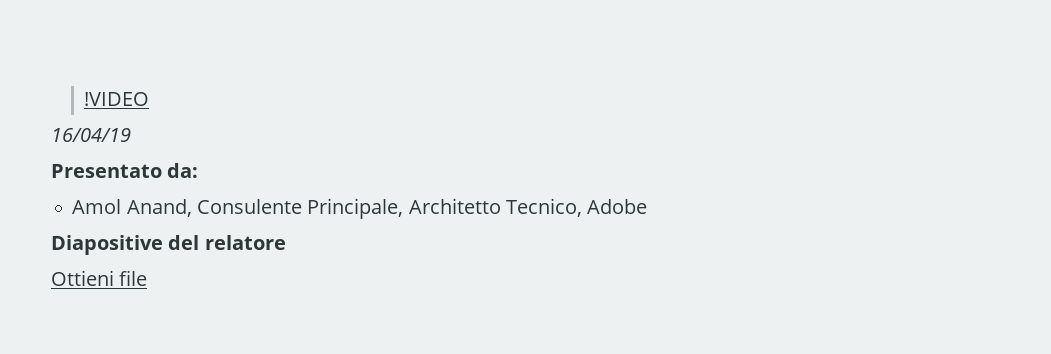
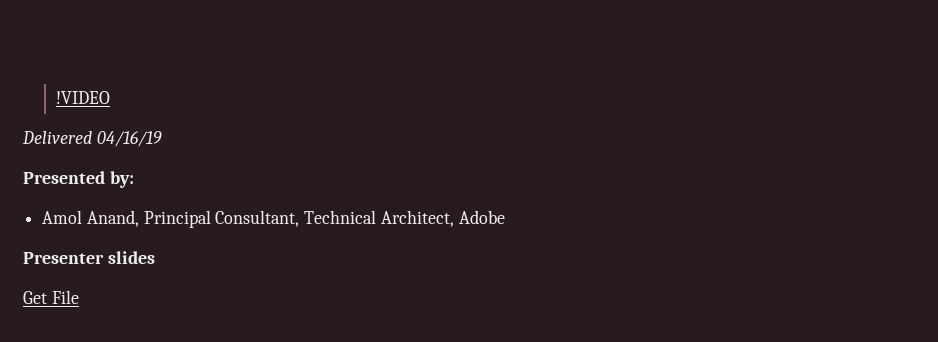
- 16/04/19
- Presentato da:
- Amol Anand, Consulente Principale, Architetto Tecnico, Adobe
- Diapositive del relatore
- Ottieni file
+ Delivered 04/16/19
+ Presented by:
+ Amol Anand, Principal Consultant, Technical Architect, Adobe
+ Presenter slides
+ Get File

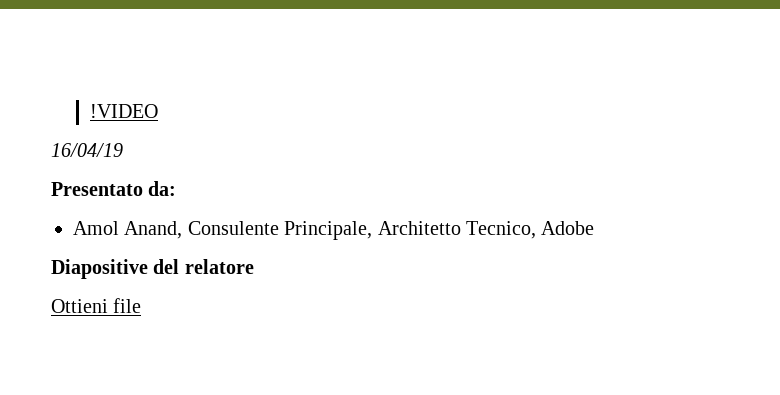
- Delivered 04/16/19
- Presented by:
- Amol Anand, Principal Consultant, Technical Architect, Adobe
- Presenter slides
- Get File
+ 16/04/19
+ Presentato da:
+ Amol Anand, Consulente Principale, Architetto Tecnico, Adobe
+ Diapositive del relatore
+ Ottieni file

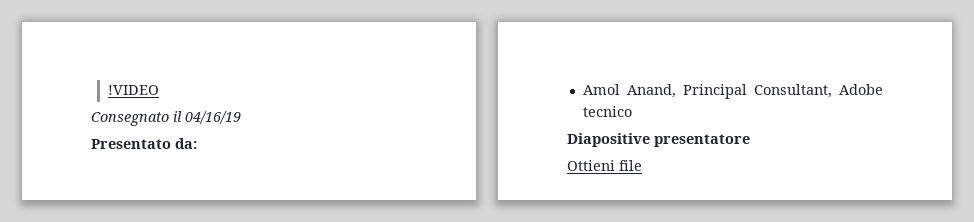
- 16/04/19
+ Consegnato il 04/16/19
- Amol Anand, Consulente Principale, Architetto Tecnico, Adobe
+ Amol Anand, Principal Consultant, Adobe tecnico
- Diapositive del relatore
+ Diapositive presentatore

